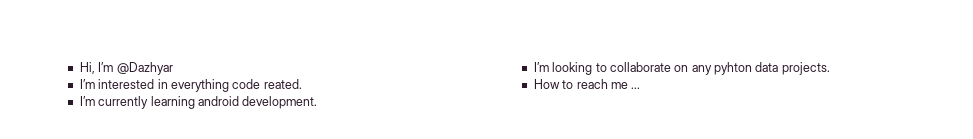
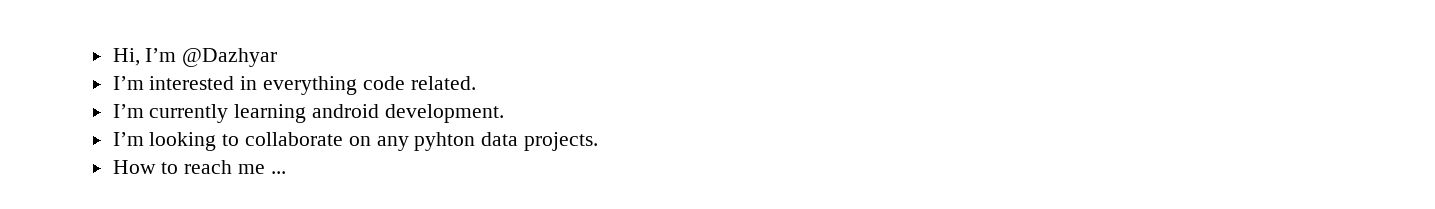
- I’m interested in everything code reated.
+ I’m interested in everything code related.

